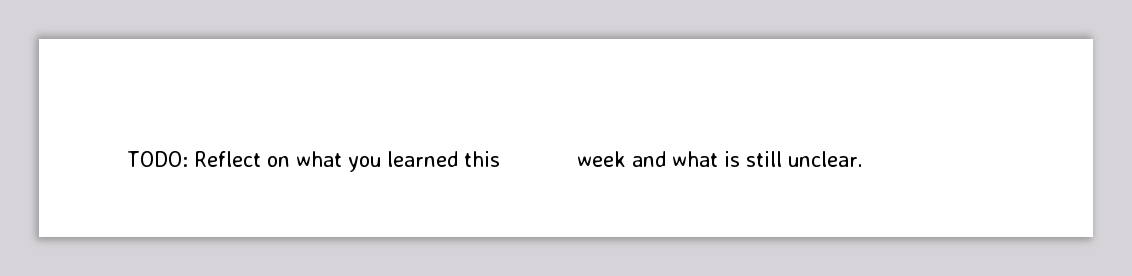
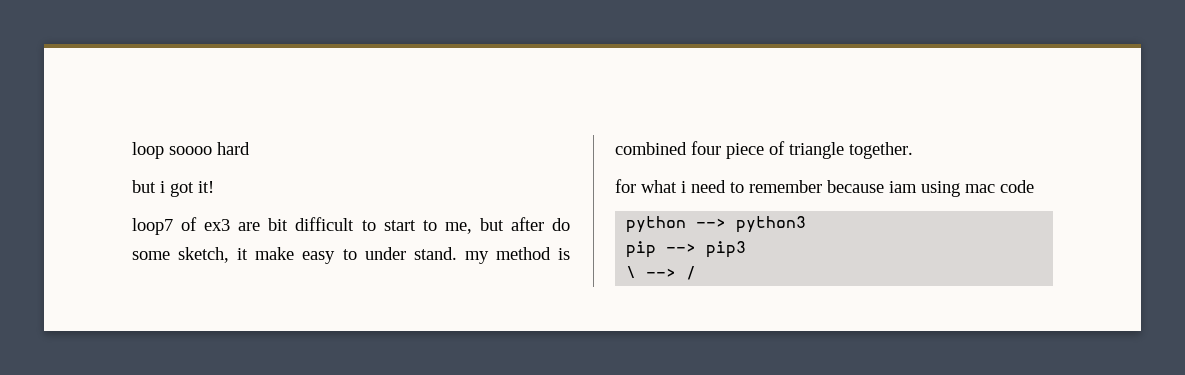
- TODO: Reflect on what you learned this week and what is still unclear.
+ loop soooo hard
+ but i got it!
+ loop7 of ex3 are bit difficult to start to me, but after do some sketch, it make easy to under stand. my method is combined four piece of triangle together.
+ for what i need to remember because iam using mac code
+ python --> python3
+ pip --> pip3
+ \ --> /

